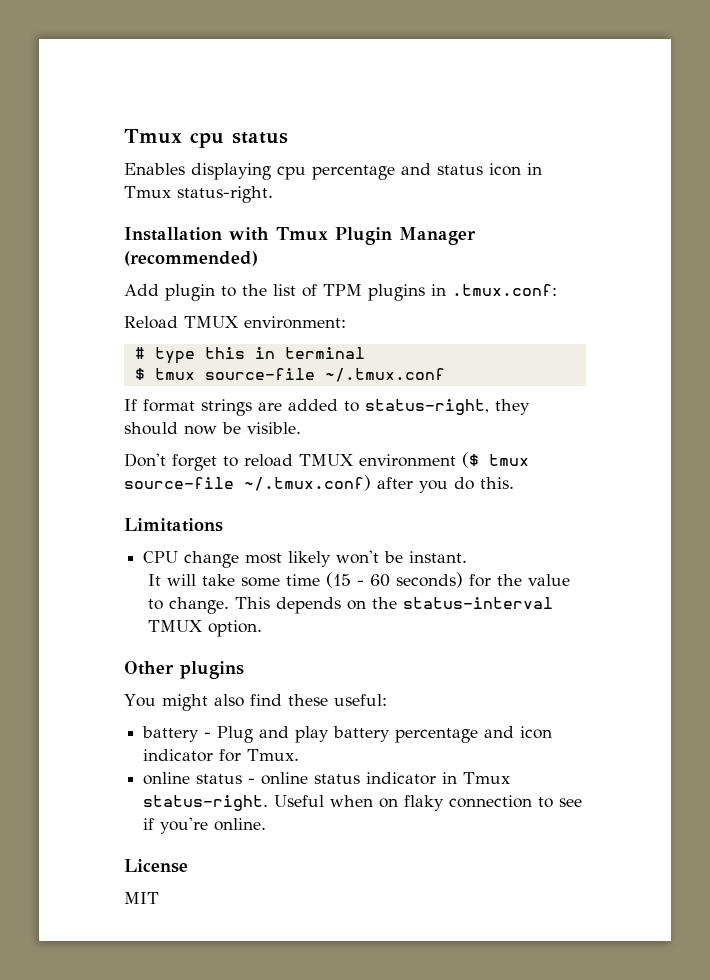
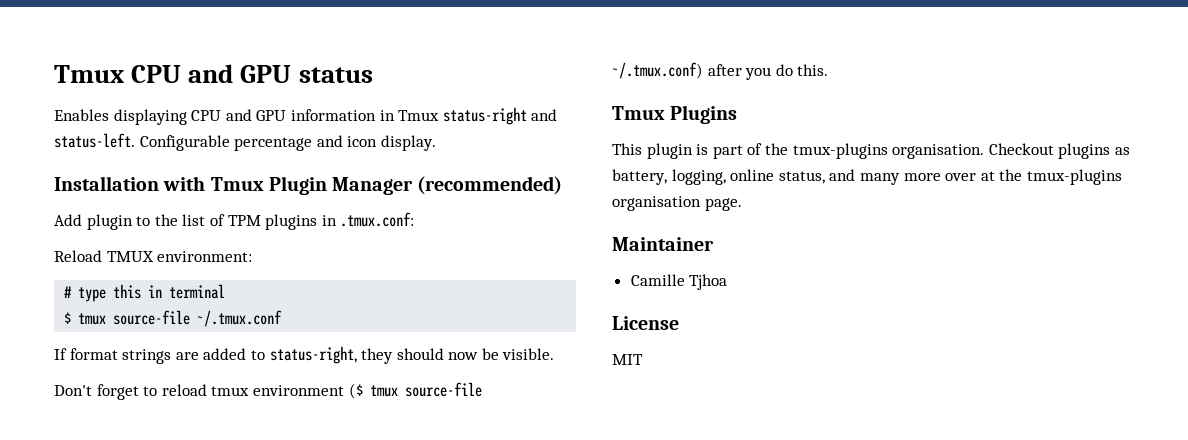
- Tmux cpu status
+ Tmux CPU and GPU status
- Enables displaying cpu percentage and status icon in Tmux status-right.
+ Enables displaying CPU and GPU information in Tmux status-right and status-left. Configurable percentage and icon display.
- Don't forget to reload TMUX environment ($ tmux source-file ~/.tmux.conf) after you do this.
+ Don't forget to reload tmux environment ($ tmux source-file ~/.tmux.conf) after you do this.
- Limitations
- CPU change most likely won't be instant.
- It will take some time (15 - 60 seconds) for the value to change. This depends on the status-interval TMUX option.
- Other plugins
- You might also find these useful:
- battery - Plug and play battery percentage and icon indicator for Tmux.
- online status - online status indicator in Tmux status-right. Useful when on flaky connection to see if you're online.
+ Tmux Plugins
+ This plugin is part of the tmux-plugins organisation. Checkout plugins as battery, logging, online status, and many more over at the tmux-plugins organisation page.
+ Maintainer
+ Camille Tjhoa

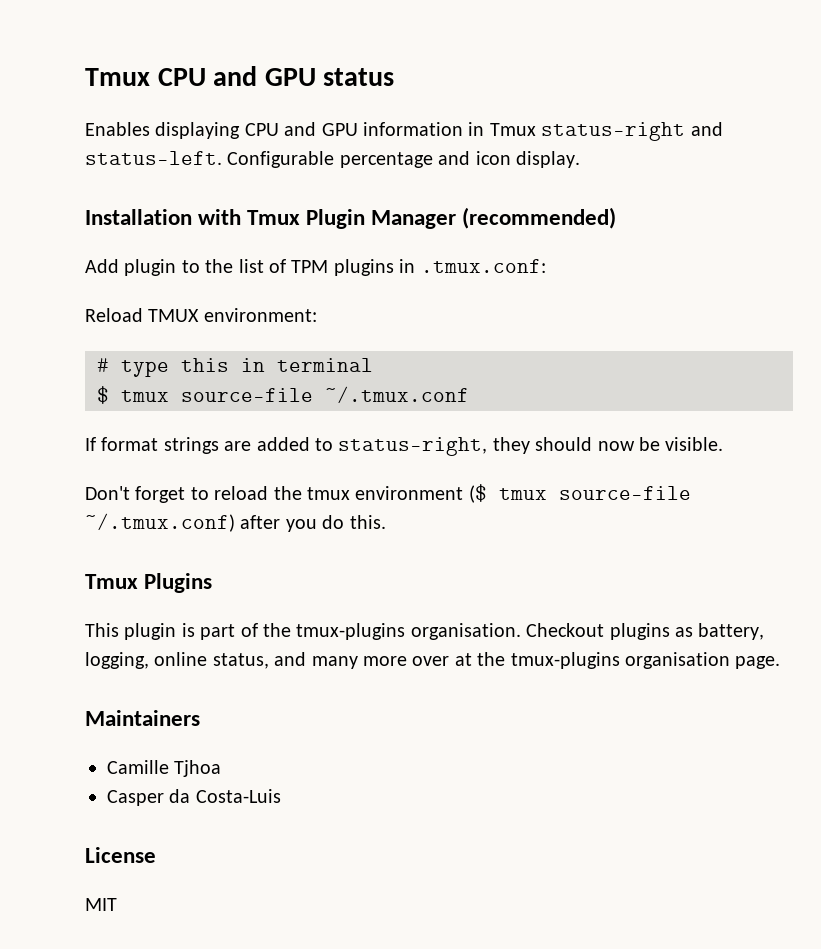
- Don't forget to reload tmux environment ($ tmux source-file ~/.tmux.conf) after you do this.
+ Don't forget to reload the tmux environment ($ tmux source-file ~/.tmux.conf) after you do this.
- Maintainer
+ Maintainers
+ Casper da Costa-Luis

